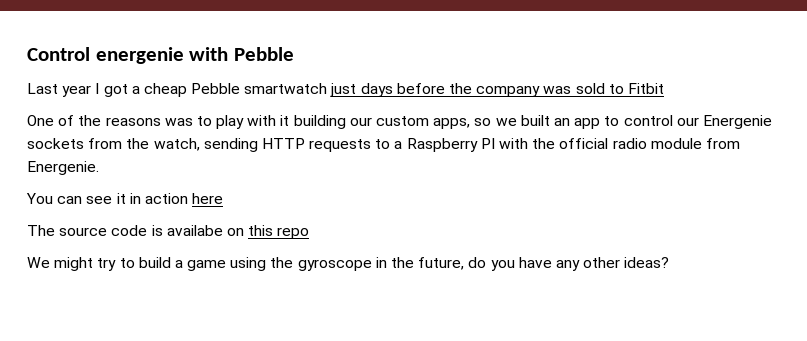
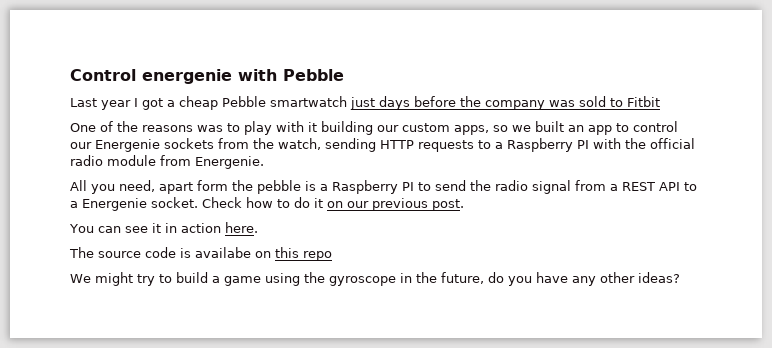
+ All you need, apart form the pebble is a Raspberry PI to send the radio signal from a REST API to a Energenie socket. Check how to do it on our previous post.
- You can see it in action here
+ You can see it in action here.

